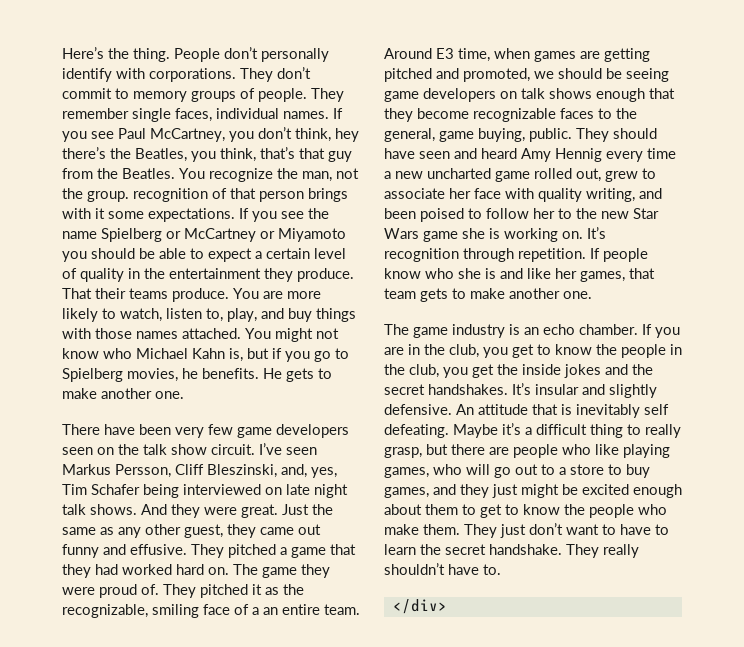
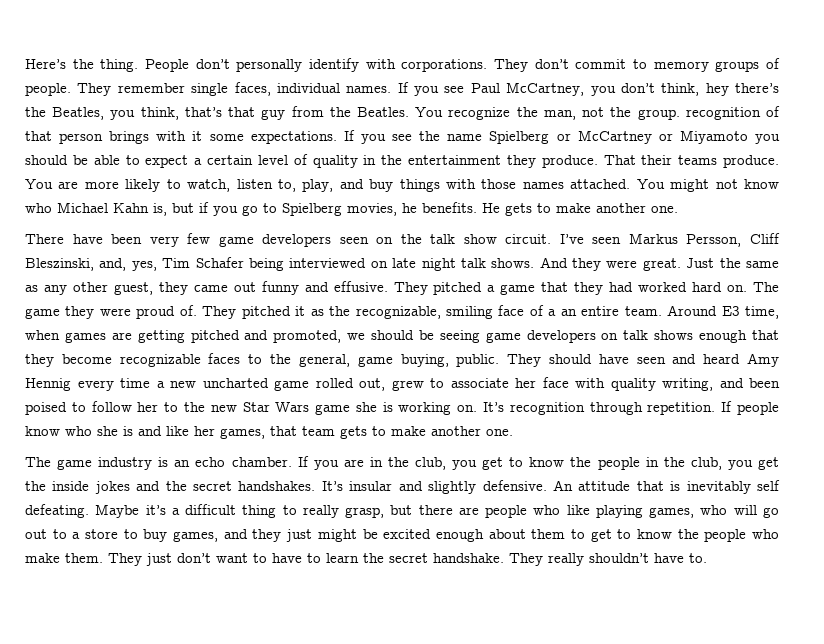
- </div>

